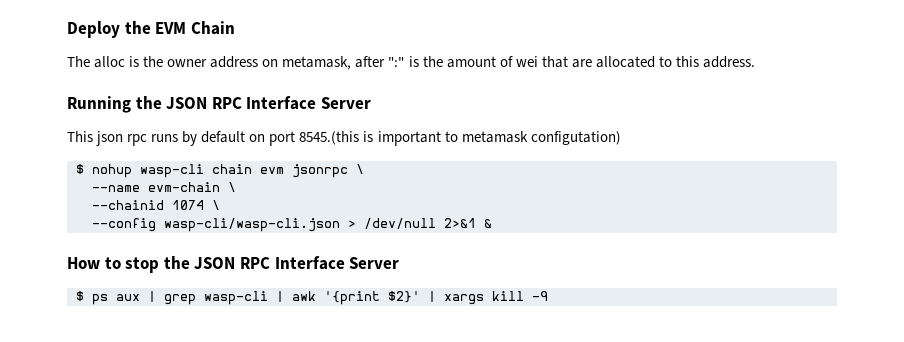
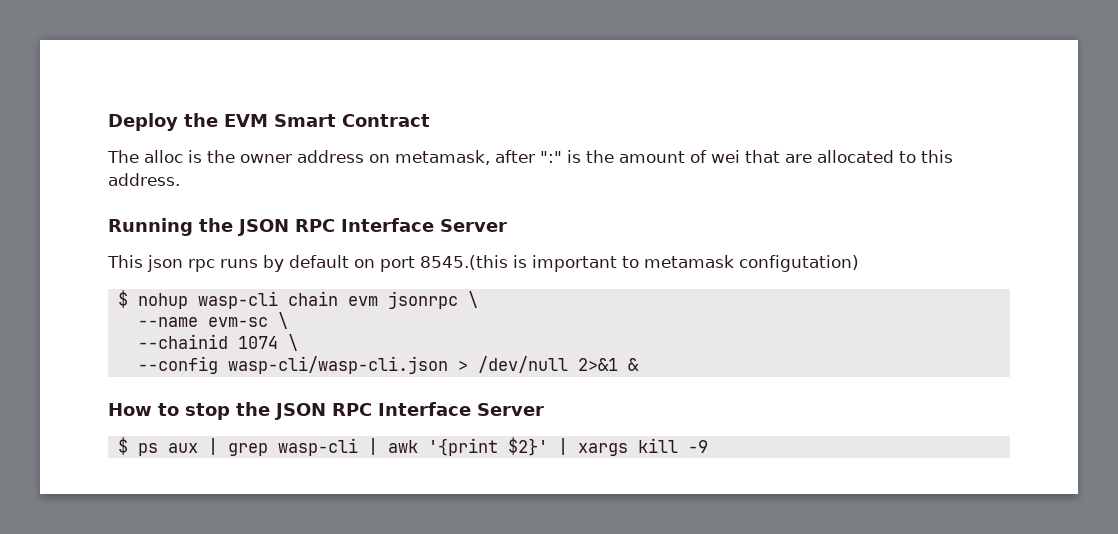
- Deploy the EVM Chain
+ Deploy the EVM Smart Contract
- --name evm-chain \
+ --name evm-sc \

